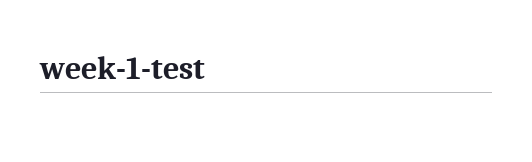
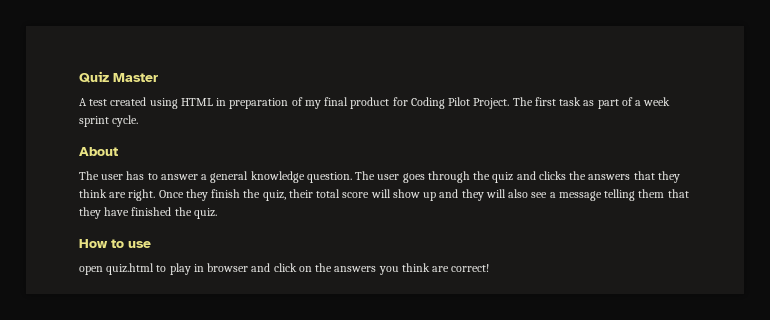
- week-1-test
+ Quiz Master
+ A test created using HTML in preparation of my final product for Coding Pilot Project. The first task as part of a week sprint cycle.
+ About
+ The user has to answer a general knowledge question. The user goes through the quiz and clicks the answers that they think are right. Once they finish the quiz, their total score will show up and they will also see a message telling them that they have finished the quiz.
+ How to use
+ open quiz.html to play in browser and click on the answers you think are correct!

